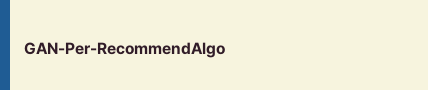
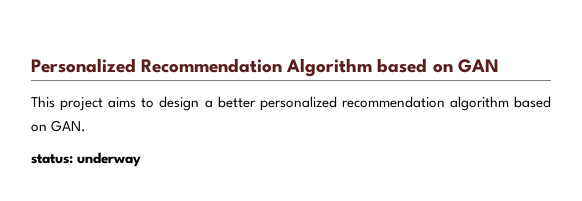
- GAN-Per-RecommendAlgo
+ Personalized Recommendation Algorithm based on GAN
+ This project aims to design a better personalized recommendation algorithm based on GAN.
+ status: underway

